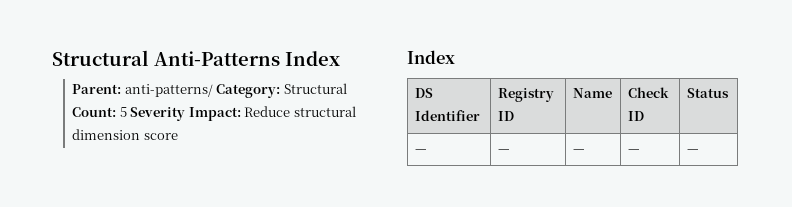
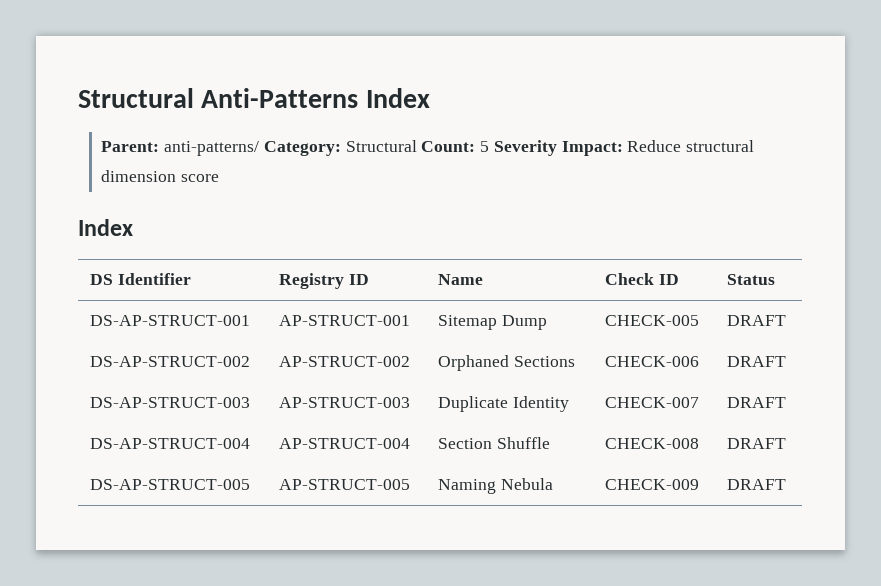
- — | — | — | — | —
+ DS-AP-STRUCT-001 | AP-STRUCT-001 | Sitemap Dump | CHECK-005 | DRAFT
+ DS-AP-STRUCT-002 | AP-STRUCT-002 | Orphaned Sections | CHECK-006 | DRAFT
+ DS-AP-STRUCT-003 | AP-STRUCT-003 | Duplicate Identity | CHECK-007 | DRAFT
+ DS-AP-STRUCT-004 | AP-STRUCT-004 | Section Shuffle | CHECK-008 | DRAFT
+ DS-AP-STRUCT-005 | AP-STRUCT-005 | Naming Nebula | CHECK-009 | DRAFT

